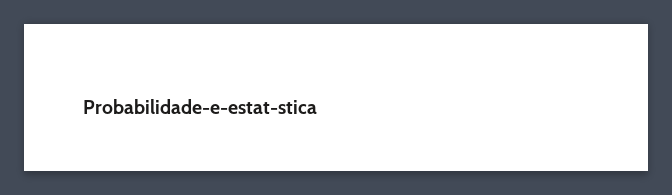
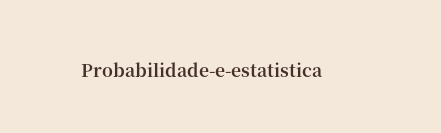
- Probabilidade-e-estat-stica
+ Probabilidade-e-estatistica

